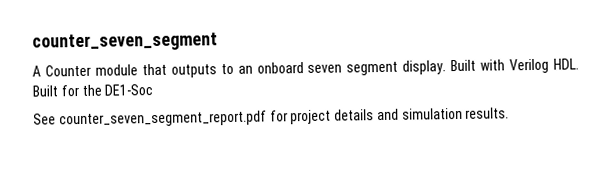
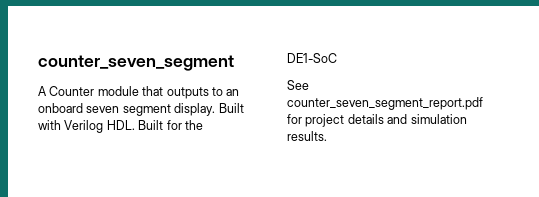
- Built with Verilog HDL. Built for the DE1-Soc
+ Built with Verilog HDL. Built for the DE1-SoC

